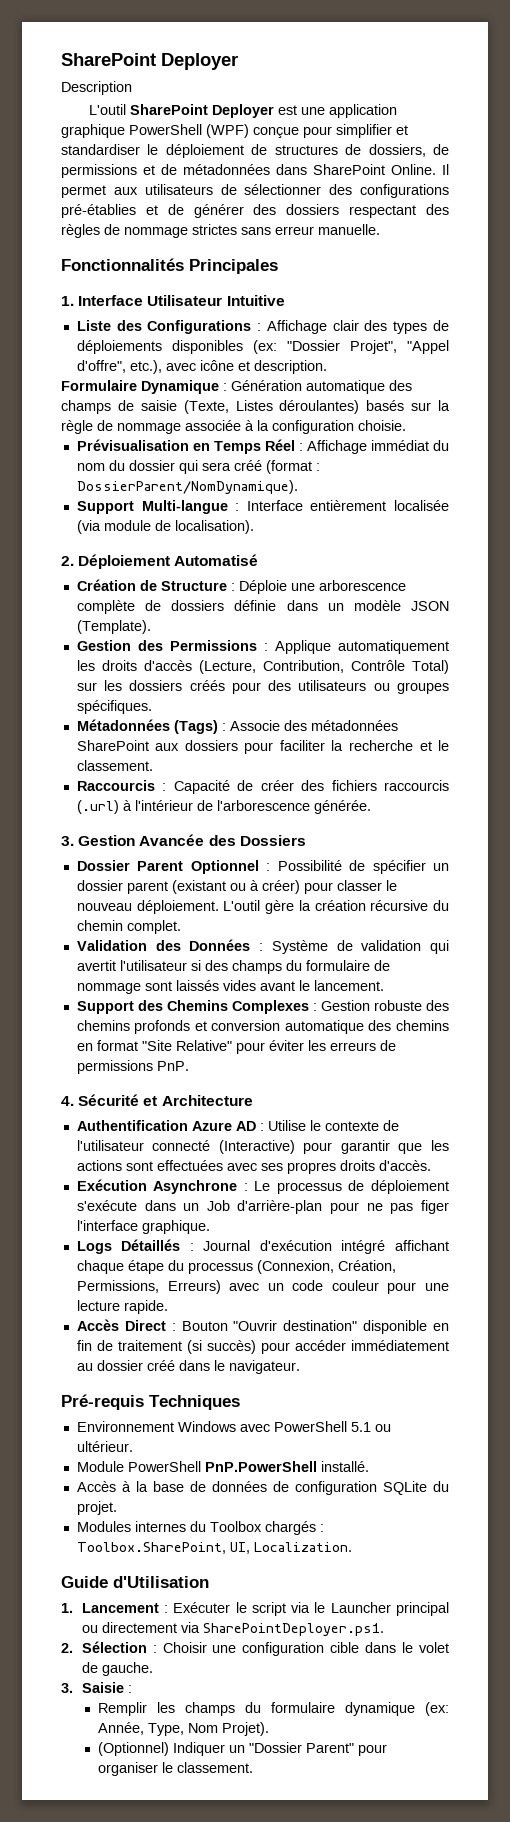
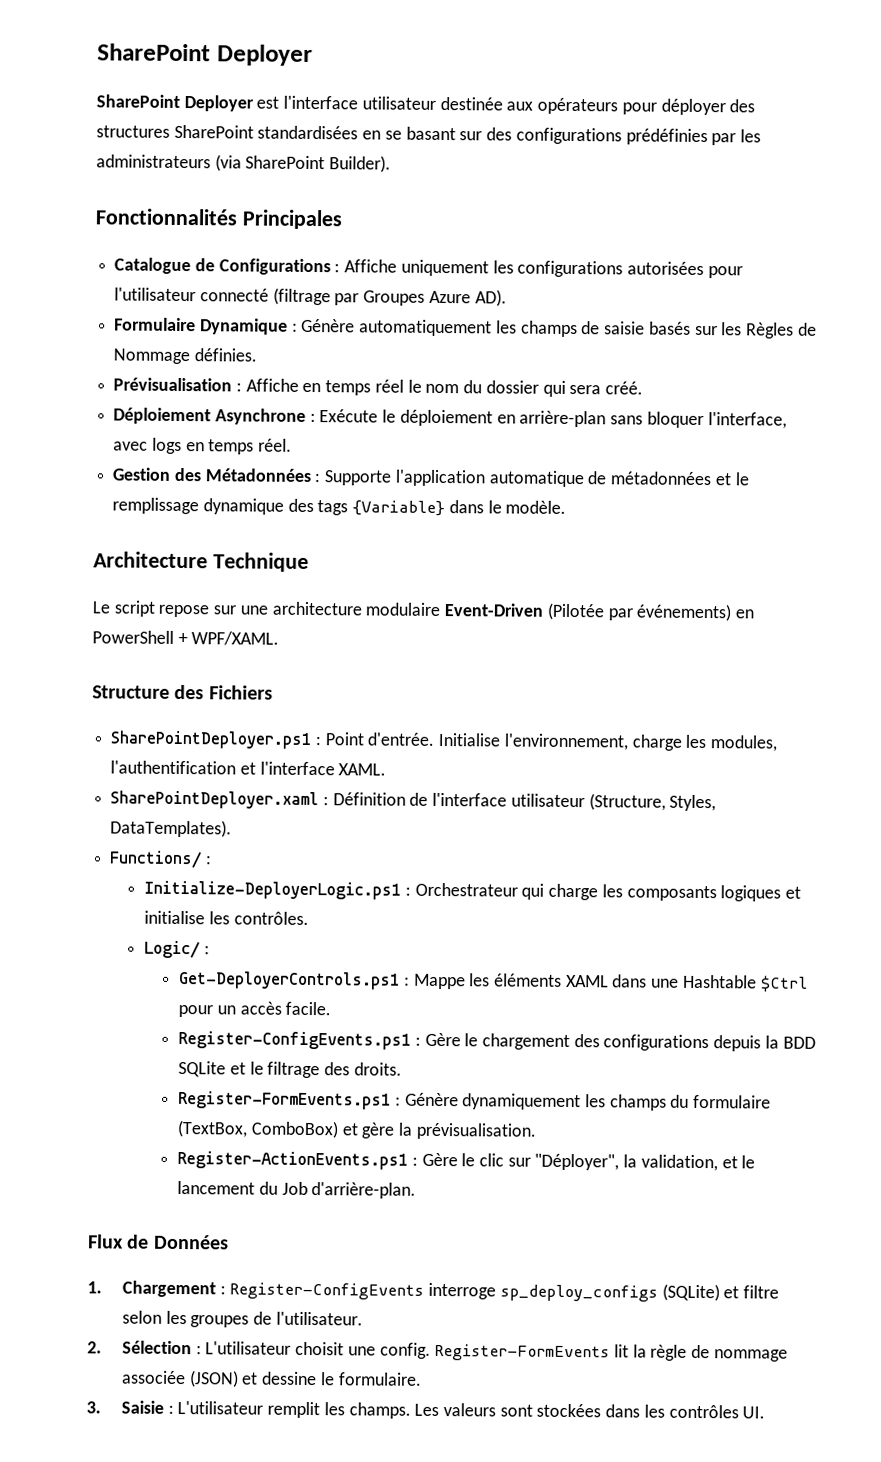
- Description
- L'outil SharePoint Deployer est une application graphique PowerShell (WPF) conçue pour simplifier et standardiser le déploiement de structures de dossiers, de permissions et de métadonnées dans SharePoint Online. Il permet aux utilisateurs de sélectionner des configurations pré-établies et de générer des dossiers respectant des règles de nommage strictes sans erreur manuelle.
+ SharePoint Deployer est l'interface utilisateur destinée aux opérateurs pour déployer des structures SharePoint standardisées en se basant sur des configurations prédéfinies par les administrateurs (via SharePoint Builder).
  Fonctionnalités Principales
- 1. Interface Utilisateur Intuitive
- Liste des Configurations : Affichage clair des types de déploiements disponibles (ex: "Dossier Projet", "Appel d'offre", etc.), avec icône et description.
- Formulaire Dynamique : Génération automatique des champs de saisie (Texte, Listes déroulantes) basés sur la règle de nommage associée à la configuration choisie.
- Prévisualisation en Temps Réel : Affichage immédiat du nom du dossier qui sera créé (format : DossierParent/NomDynamique).
- Support Multi-langue : Interface entièrement localisée (via module de localisation).
- 2. Déploiement Automatisé
- Création de Structure : Déploie une arborescence complète de dossiers définie dans un modèle JSON (Template).
- Gestion des Permissions : Applique automatiquement les droits d'accès (Lecture, Contribution, Contrôle Total) sur les dossiers créés pour des utilisateurs ou groupes spécifiques.
- Métadonnées (Tags) : Associe des métadonnées SharePoint aux dossiers pour faciliter la recherche et le classement.
- Raccourcis : Capacité de créer des fichiers raccourcis (.url) à l'intérieur de l'arborescence générée.
- 3. Gestion Avancée des Dossiers
- Dossier Parent Optionnel : Possibilité de spécifier un dossier parent (existant ou à créer) pour classer le nouveau déploiement. L'outil gère la création récursive du chemin complet.
- Validation des Données : Système de validation qui avertit l'utilisateur si des champs du formulaire de nommage sont laissés vides avant le lancement.
- Support des Chemins Complexes : Gestion robuste des chemins profonds et conversion automatique des chemins en format "Site Relative" pour éviter les erreurs de permissions PnP.
- 4. Sécurité et Architecture
- Authentification Azure AD : Utilise le contexte de l'utilisateur connecté (Interactive) pour garantir que les actions sont effectuées avec ses propres droits d'accès.
- Exécution Asynchrone : Le processus de déploiement s'exécute dans un Job d'arrière-plan pour ne pas figer l'interface graphique.
- Logs Détaillés : Journal d'exécution intégré affichant chaque étape du processus (Connexion, Création, Permissions, Erreurs) avec un code couleur pour une lecture rapide.
- Accès Direct : Bouton "Ouvrir destination" disponible en fin de traitement (si succès) pour accéder immédiatement au dossier créé dans le navigateur.
- Pré-requis Techniques
- Environnement Windows avec PowerShell 5.1 ou ultérieur.
- Module PowerShell PnP.PowerShell installé.
- Accès à la base de données de configuration SQLite du projet.
- Modules internes du Toolbox chargés : Toolbox.SharePoint, UI, Localization.
- Guide d'Utilisation
- 1. Lancement : Exécuter le script via le Launcher principal ou directement via SharePointDeployer.ps1.
- 2. Sélection : Choisir une configuration cible dans le volet de gauche.
- 3. Saisie :
- Remplir les champs du formulaire dynamique (ex: Année, Type, Nom Projet).
- (Optionnel) Indiquer un "Dossier Parent" pour organiser le classement.
+ Catalogue de Configurations : Affiche uniquement les configurations autorisées pour l'utilisateur connecté (filtrage par Groupes Azure AD).
+ Formulaire Dynamique : Génère automatiquement les champs de saisie basés sur les Règles de Nommage définies.
+ Prévisualisation : Affiche en temps réel le nom du dossier qui sera créé.
+ Déploiement Asynchrone : Exécute le déploiement en arrière-plan sans bloquer l'interface, avec logs en temps réel.
+ Gestion des Métadonnées : Supporte l'application automatique de métadonnées et le remplissage dynamique des tags {Variable} dans le modèle.
+ Architecture Technique
+ Le script repose sur une architecture modulaire Event-Driven (Pilotée par événements) en PowerShell + WPF/XAML.
+ Structure des Fichiers
+ SharePointDeployer.ps1 : Point d'entrée. Initialise l'environnement, charge les modules, l'authentification et l'interface XAML.
+ SharePointDeployer.xaml : Définition de l'interface utilisateur (Structure, Styles, DataTemplates).
+ Functions/ :
+ Initialize-DeployerLogic.ps1 : Orchestrateur qui charge les composants logiques et initialise les contrôles.
+ Logic/ :
+ Get-DeployerControls.ps1 : Mappe les éléments XAML dans une Hashtable $Ctrl pour un accès facile.
+ Register-ConfigEvents.ps1 : Gère le chargement des configurations depuis la BDD SQLite et le filtrage des droits.
+ Register-FormEvents.ps1 : Génère dynamiquement les champs du formulaire (TextBox, ComboBox) et gère la prévisualisation.
+ Register-ActionEvents.ps1 : Gère le clic sur "Déployer", la validation, et le lancement du Job d'arrière-plan.
+ Flux de Données
+ 1. Chargement : Register-ConfigEvents interroge sp_deploy_configs (SQLite) et filtre selon les groupes de l'utilisateur.
+ 2. Sélection : L'utilisateur choisit une config. Register-FormEvents lit la règle de nommage associée (JSON) et dessine le formulaire.
+ 3. Saisie : L'utilisateur remplit les champs. Les valeurs sont stockées dans les contrôles UI.

